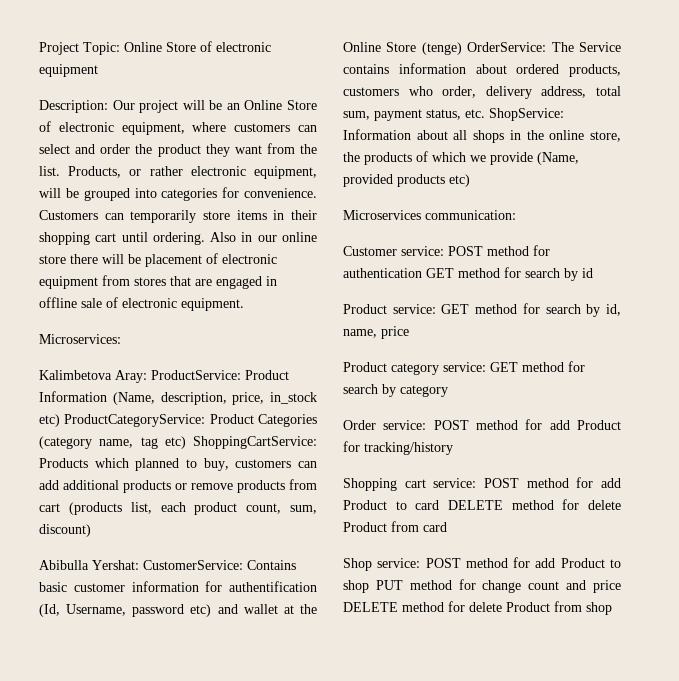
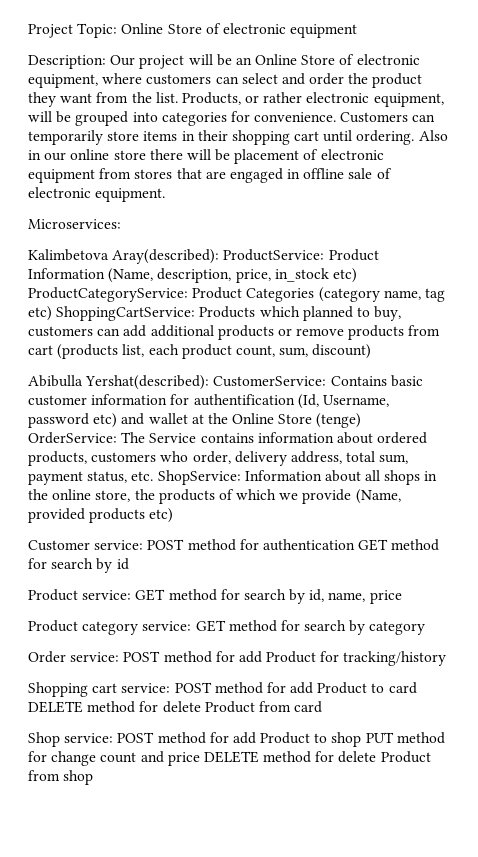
- Kalimbetova Aray: ProductService: Product Information (Name, description, price, in_stock etc) ProductCategoryService: Product Categories (category name, tag etc) ShoppingCartService: Products which planned to buy, customers can add additional products or remove products from cart (products list, each product count, sum, discount)
+ Kalimbetova Aray(described): ProductService: Product Information (Name, description, price, in_stock etc) ProductCategoryService: Product Categories (category name, tag etc) ShoppingCartService: Products which planned to buy, customers can add additional products or remove products from cart (products list, each product count, sum, discount)
- Abibulla Yershat: CustomerService: Contains basic customer information for authentification (Id, Username, password etc) and wallet at the Online Store (tenge) OrderService: The Service contains information about ordered products, customers who order, delivery address, total sum, payment status, etc. ShopService: Information about all shops in the online store, the products of which we provide (Name, provided products etc)
+ Abibulla Yershat(described): CustomerService: Contains basic customer information for authentification (Id, Username, password etc) and wallet at the Online Store (tenge) OrderService: The Service contains information about ordered products, customers who order, delivery address, total sum, payment status, etc. ShopService: Information about all shops in the online store, the products of which we provide (Name, provided products etc)
- Microservices communication:

